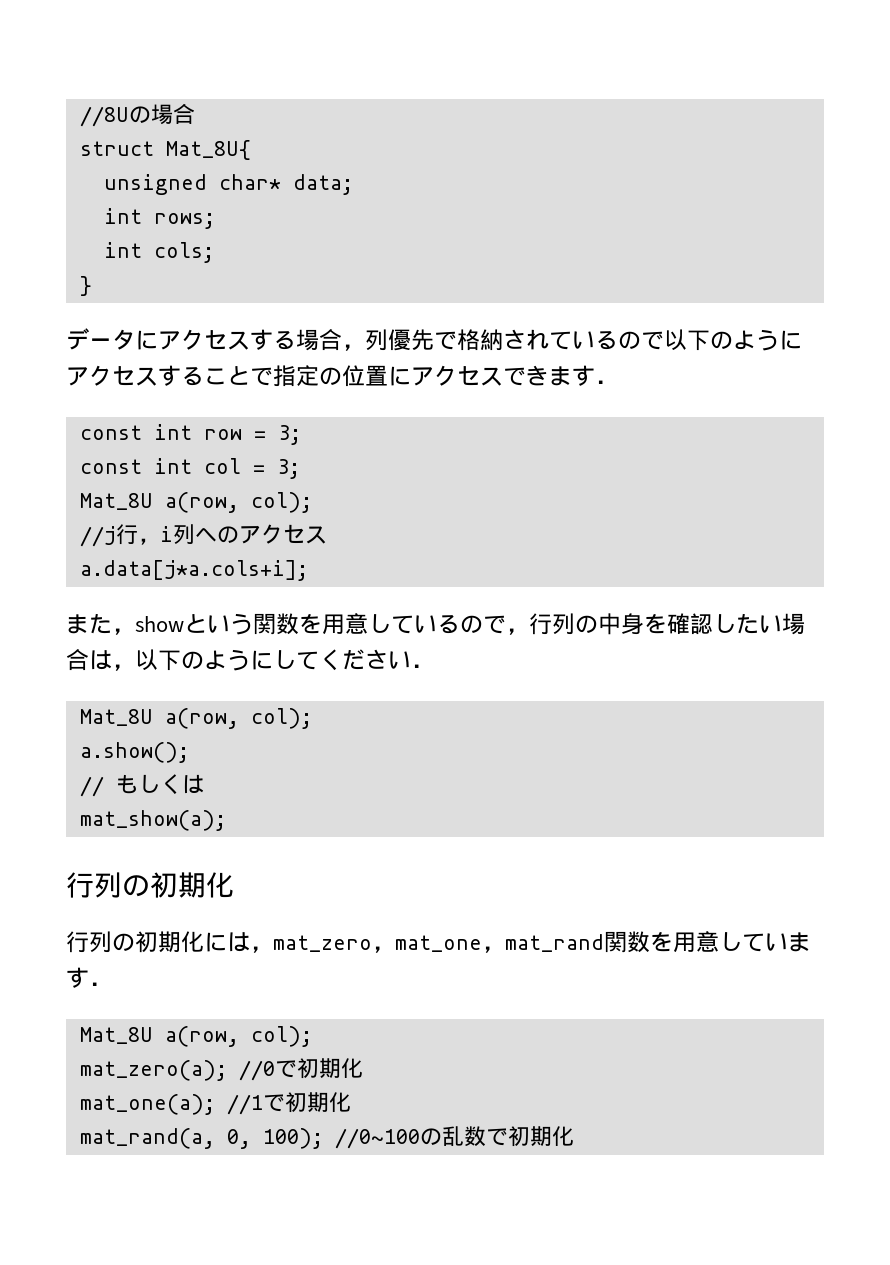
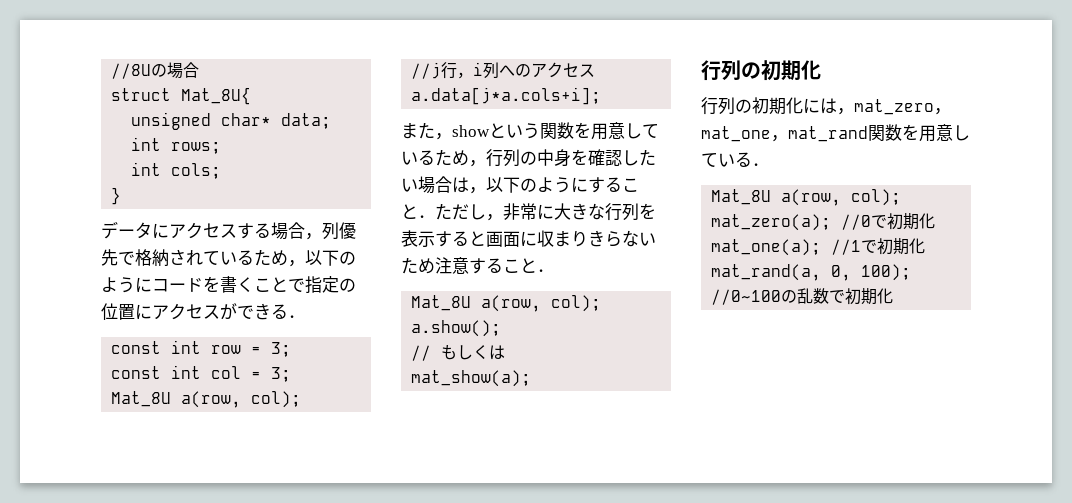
- データにアクセスする場合，列優先で格納されているので以下のようにアクセスすることで指定の位置にアクセスできます．
+ データにアクセスする場合，列優先で格納されているため，以下のようにコードを書くことで指定の位置にアクセスができる．
- また，showという関数を用意しているので，行列の中身を確認したい場合は，以下のようにしてください．
+ また，showという関数を用意しているため，行列の中身を確認したい場合は，以下のようにすること．ただし，非常に大きな行列を表示すると画面に収まりきらないため注意すること．
- 行列の初期化には，mat_zero，mat_one，mat_rand関数を用意しています．
+ 行列の初期化には，mat_zero，mat_one，mat_rand関数を用意している．

